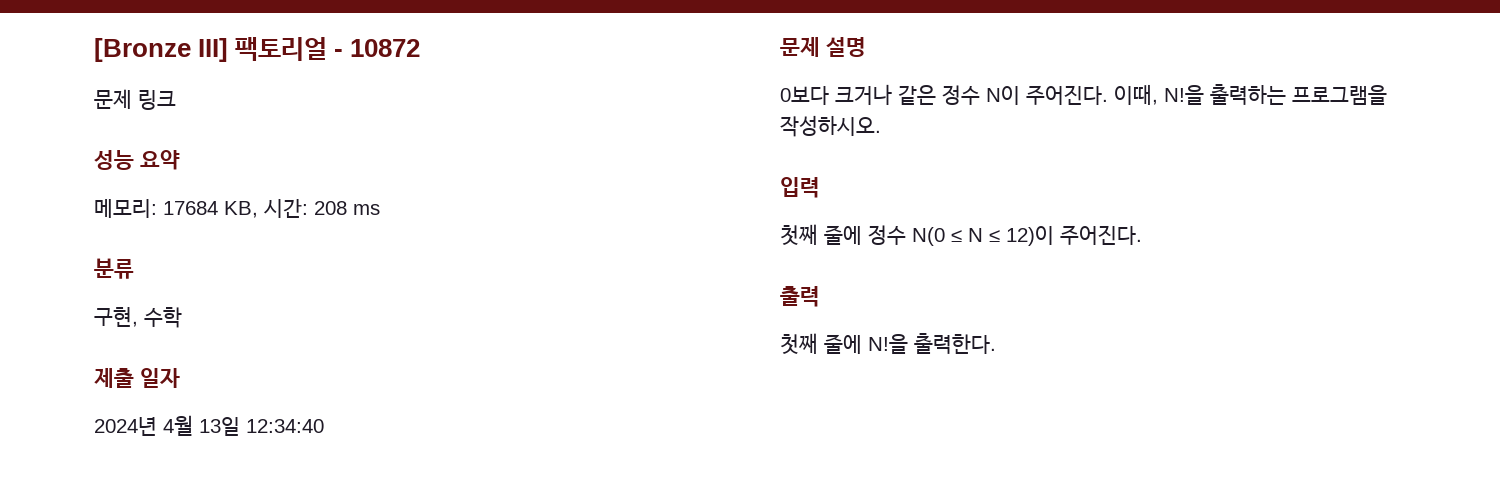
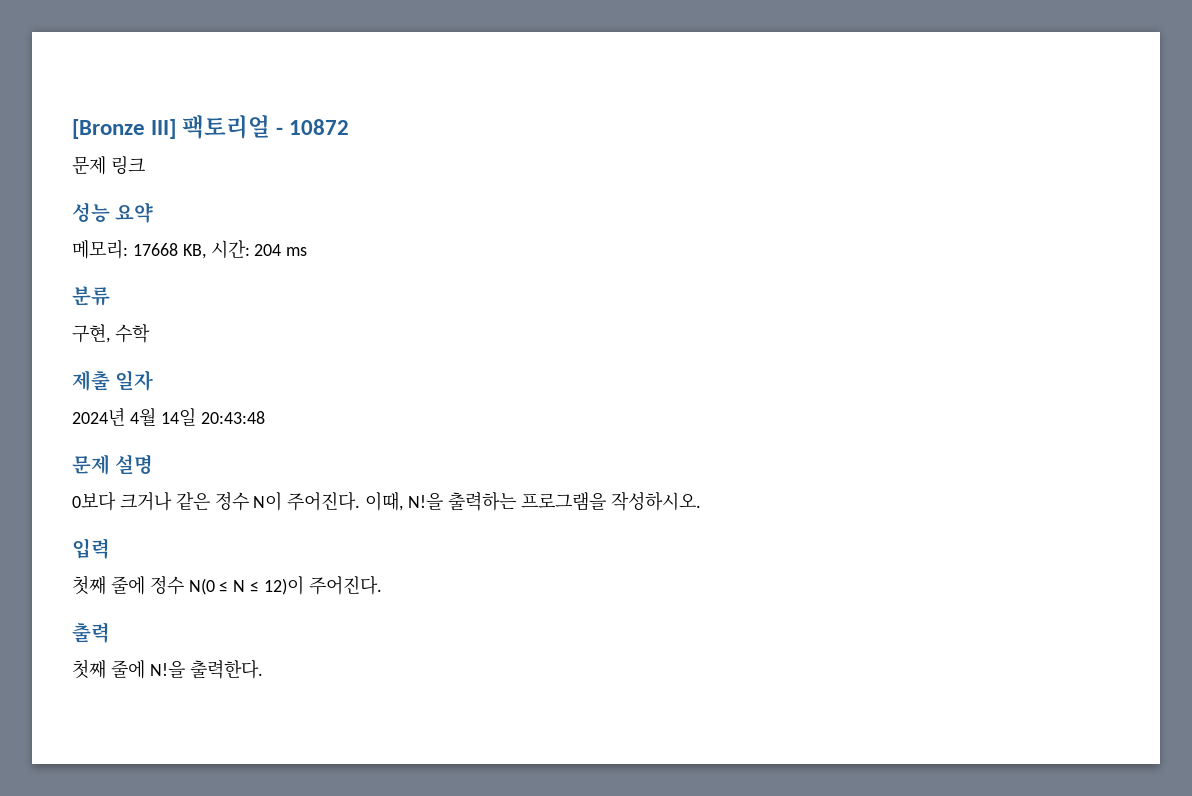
- 메모리: 17684 KB, 시간: 208 ms
+ 메모리: 17668 KB, 시간: 204 ms
- 2024년 4월 13일 12:34:40
+ 2024년 4월 14일 20:43:48

